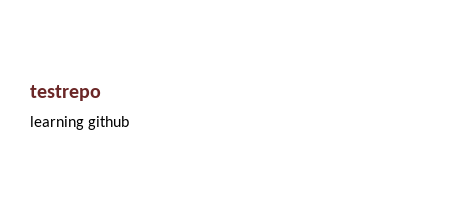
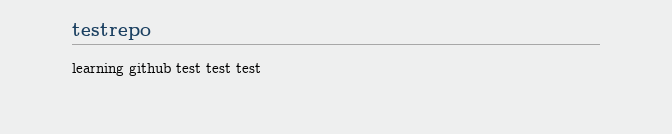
- learning github
+ learning github test test test

